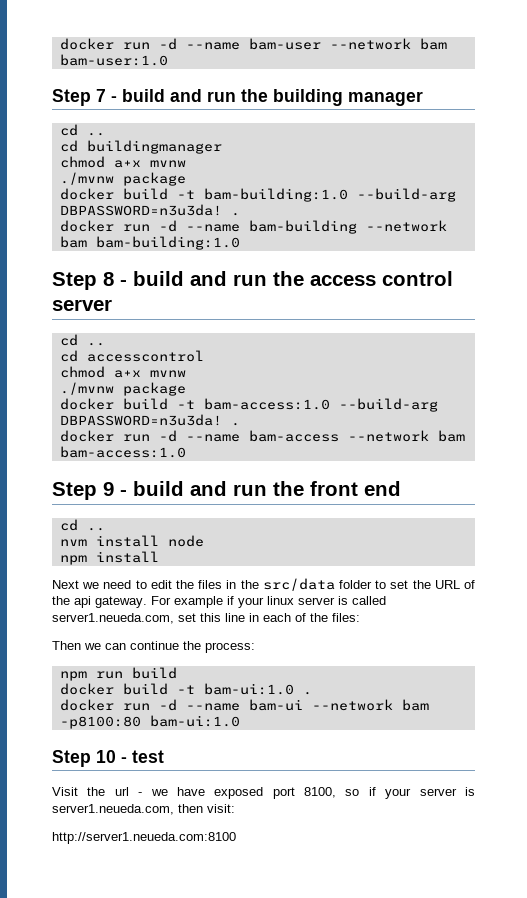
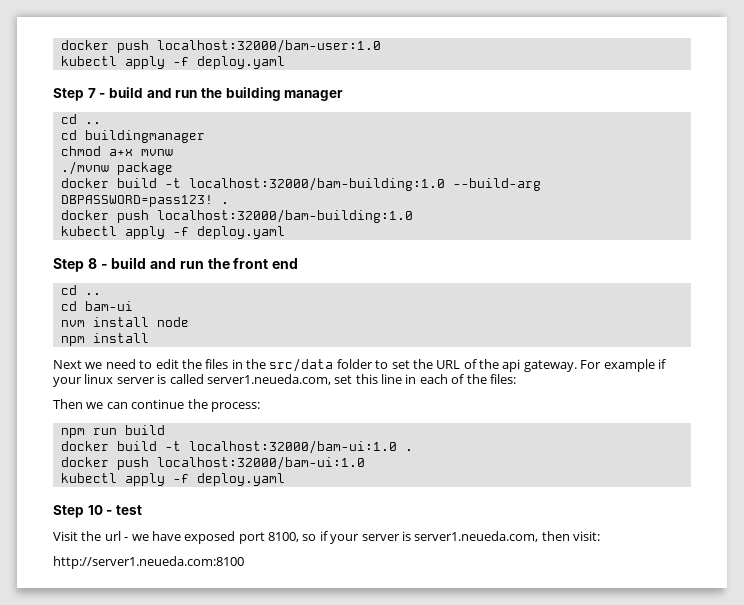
- docker run -d --name bam-user --network bam bam-user:1.0
+ docker push localhost:32000/bam-user:1.0
+ kubectl apply -f deploy.yaml
- docker build -t bam-building:1.0 --build-arg DBPASSWORD=n3u3da! .
- docker run -d --name bam-building --network bam bam-building:1.0
+ docker build -t localhost:32000/bam-building:1.0 --build-arg DBPASSWORD=pass123! .
+ docker push localhost:32000/bam-building:1.0
+ kubectl apply -f deploy.yaml
- Step 8 - build and run the access control server
- cd ..
- cd accesscontrol
- chmod a+x mvnw
- ./mvnw package
- docker build -t bam-access:1.0 --build-arg DBPASSWORD=n3u3da! .
- docker run -d --name bam-access --network bam bam-access:1.0
- Step 9 - build and run the front end
+ Step 8 - build and run the front end
+ cd bam-ui
- docker build -t bam-ui:1.0 .
- docker run -d --name bam-ui --network bam -p8100:80 bam-ui:1.0
+ docker build -t localhost:32000/bam-ui:1.0 .
+ docker push localhost:32000/bam-ui:1.0
+ kubectl apply -f deploy.yaml

